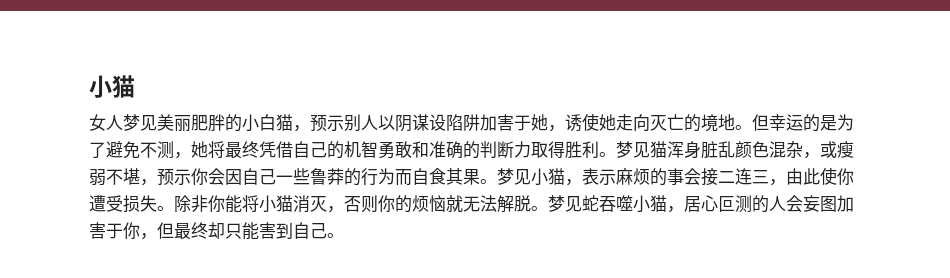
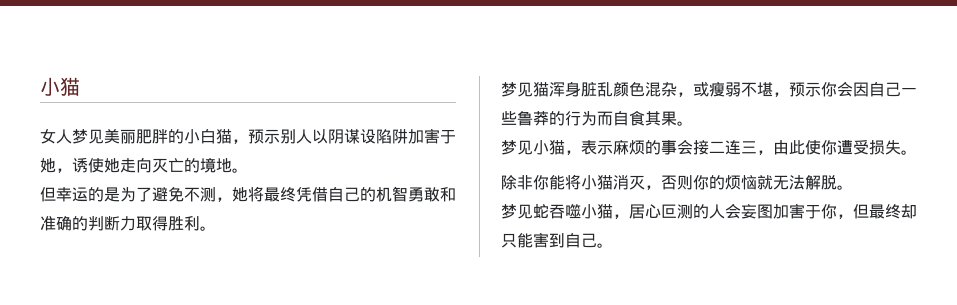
- 女人梦见美丽肥胖的小白猫，预示别人以阴谋设陷阱加害于她，诱使她走向灭亡的境地。但幸运的是为了避免不测，她将最终凭借自己的机智勇敢和准确的判断力取得胜利。梦见猫浑身脏乱颜色混杂，或瘦弱不堪，预示你会因自己一些鲁莽的行为而自食其果。梦见小猫，表示麻烦的事会接二连三，由此使你遭受损失。除非你能将小猫消灭，否则你的烦恼就无法解脱。梦见蛇吞噬小猫，居心叵测的人会妄图加害于你，但最终却只能害到自己。
+ 女人梦见美丽肥胖的小白猫，预示别人以阴谋设陷阱加害于她，诱使她走向灭亡的境地。
+ 但幸运的是为了避免不测，她将最终凭借自己的机智勇敢和准确的判断力取得胜利。
+ 梦见猫浑身脏乱颜色混杂，或瘦弱不堪，预示你会因自己一些鲁莽的行为而自食其果。
+ 梦见小猫，表示麻烦的事会接二连三，由此使你遭受损失。
+ 除非你能将小猫消灭，否则你的烦恼就无法解脱。
+ 梦见蛇吞噬小猫，居心叵测的人会妄图加害于你，但最终却只能害到自己。

